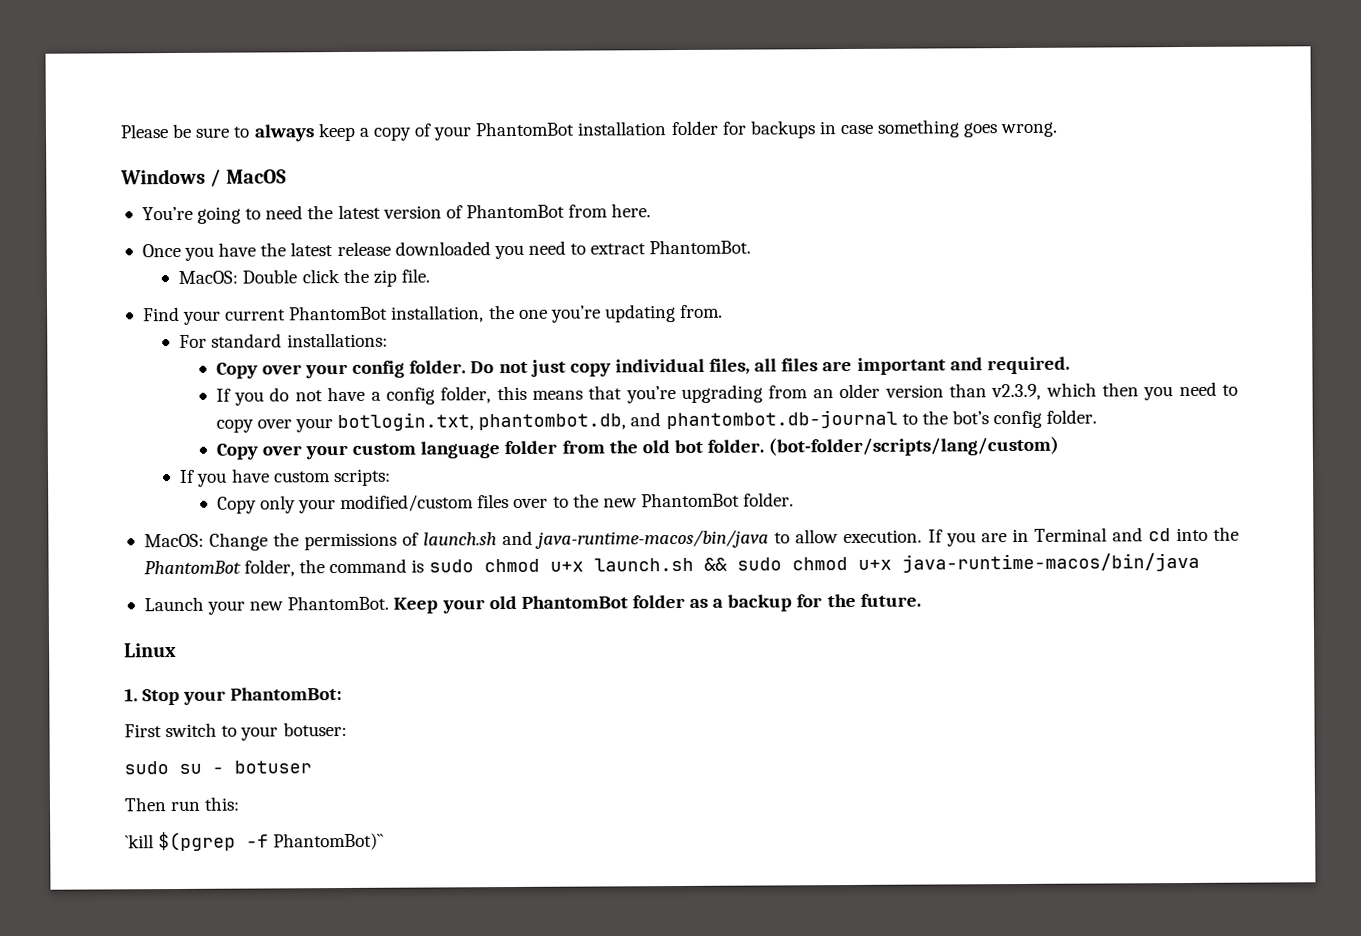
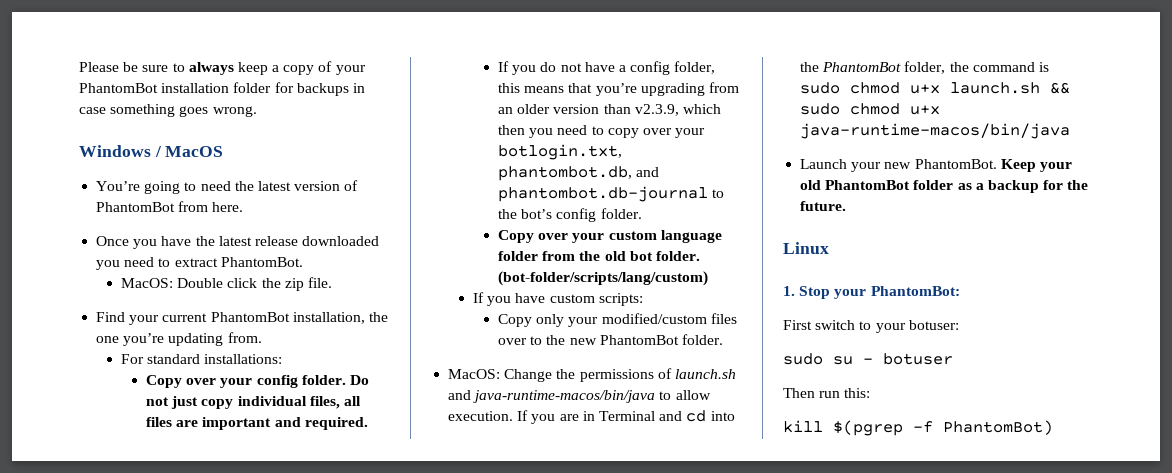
- `kill $(pgrep -f PhantomBot)``
+ kill $(pgrep -f PhantomBot)

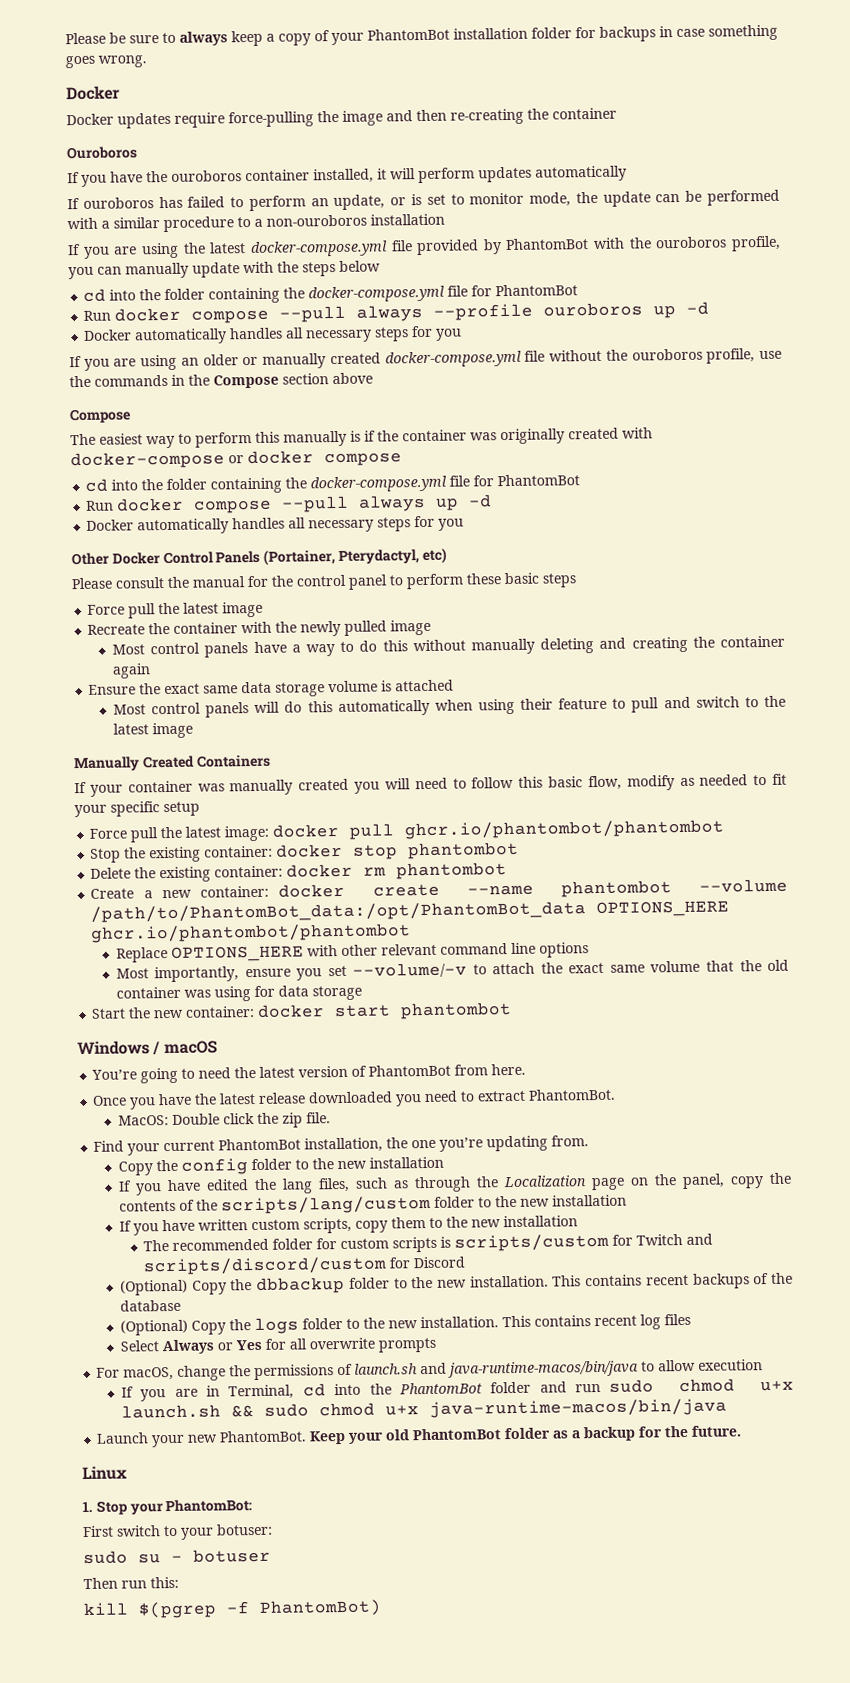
  Please be sure to always keep a copy of your PhantomBot installation folder for backups in case something goes wrong.
+ Docker
+ Docker updates require force-pulling the image and then re-creating the container
+ Ouroboros
+ If you have the ouroboros container installed, it will perform updates automatically
+ If ouroboros has failed to perform an update, or is set to monitor mode, the update can be performed with a similar procedure to a non-ouroboros installation
+ If you are using the latest docker-compose.yml file provided by PhantomBot with the ouroboros profile, you can manually update with the steps below
+ cd into the folder containing the docker-compose.yml file for PhantomBot
+ Run docker compose --pull always --profile ouroboros up -d
+ Docker automatically handles all necessary steps for you
+ If you are using an older or manually created docker-compose.yml file without the ouroboros profile, use the commands in the Compose section above
+ Compose
+ The easiest way to perform this manually is if the container was originally created with docker-compose or docker compose
+ cd into the folder containing the docker-compose.yml file for PhantomBot
+ Run docker compose --pull always up -d
+ Docker automatically handles all necessary steps for you
+ Other Docker Control Panels (Portainer, Pterydactyl, etc)
+ Please consult the manual for the control panel to perform these basic steps
+ Force pull the latest image
+ Recreate the container with the newly pulled image
+ Most control panels have a way to do this without manually deleting and creating the container again
+ Ensure the exact same data storage volume is attached
+ Most control panels will do this automatically when using their feature to pull and switch to the latest image
+ Manually Created Containers
+ If your container was manually created you will need to follow this basic flow, modify as needed to fit your specific setup
+ Force pull the latest image: docker pull ghcr.io/phantombot/phantombot
+ Stop the existing container: docker stop phantombot
+ Delete the existing container: docker rm phantombot
+ Create a new container: docker create --name phantombot --volume /path/to/PhantomBot_data:/opt/PhantomBot_data OPTIONS_HERE ghcr.io/phantombot/phantombot
+ Replace OPTIONS_HERE with other relevant command line options
+ Most importantly, ensure you set --volume/-v to attach the exact same volume that the old container was using for data storage
+ Start the new container: docker start phantombot
- Windows / MacOS
+ Windows / macOS
- For standard installations:
- Copy over your config folder. Do not just copy individual files, all files are important and required.
- If you do not have a config folder, this means that you’re upgrading from an older version than v2.3.9, which then you need to copy over your botlogin.txt, phantombot.db, and phantombot.db-journal to the bot’s config folder.
- Copy over your custom language folder from the old bot folder. (bot-folder/scripts/lang/custom)
- If you have custom scripts:
- Copy only your modified/custom files over to the new PhantomBot folder.
- MacOS: Change the permissions of launch.sh and java-runtime-macos/bin/java to allow execution. If you are in Terminal and cd into the PhantomBot folder, the command is sudo chmod u+x launch.sh && sudo chmod u+x java-runtime-macos/bin/java
+ Copy the config folder to the new installation
+ If you have edited the lang files, such as through the Localization page on the panel, copy the contents of the scripts/lang/custom folder to the new installation
+ If you have written custom scripts, copy them to the new installation
+ The recommended folder for custom scripts is scripts/custom for Twitch and scripts/discord/custom for Discord
+ (Optional) Copy the dbbackup folder to the new installation. This contains recent backups of the database
+ (Optional) Copy the logs folder to the new installation. This contains recent log files
+ Select Always or Yes for all overwrite prompts
+ For macOS, change the permissions of launch.sh and java-runtime-macos/bin/java to allow execution
+ If you are in Terminal, cd into the PhantomBot folder and run sudo chmod u+x launch.sh && sudo chmod u+x java-runtime-macos/bin/java

